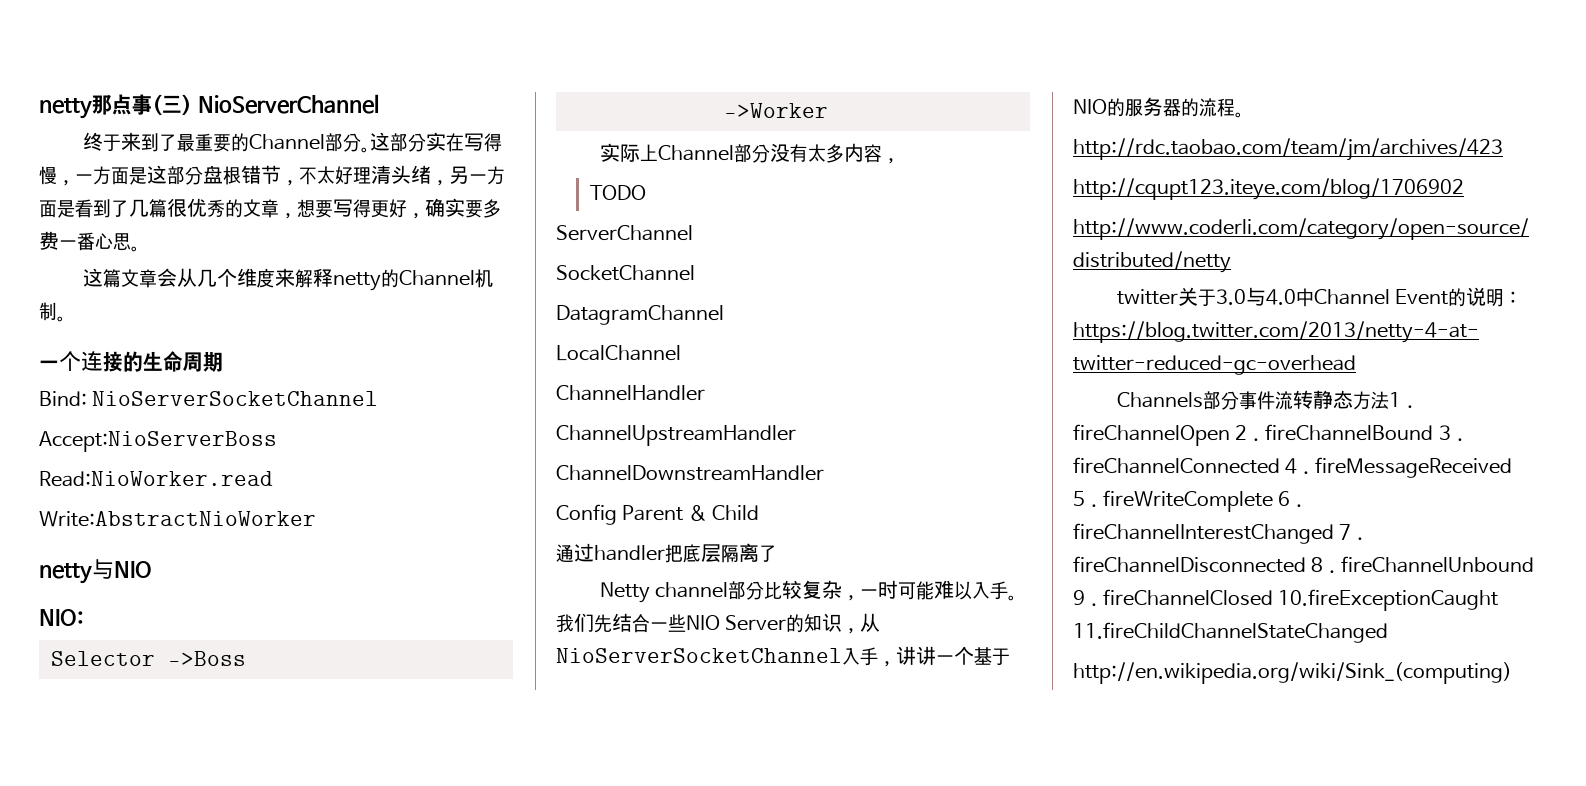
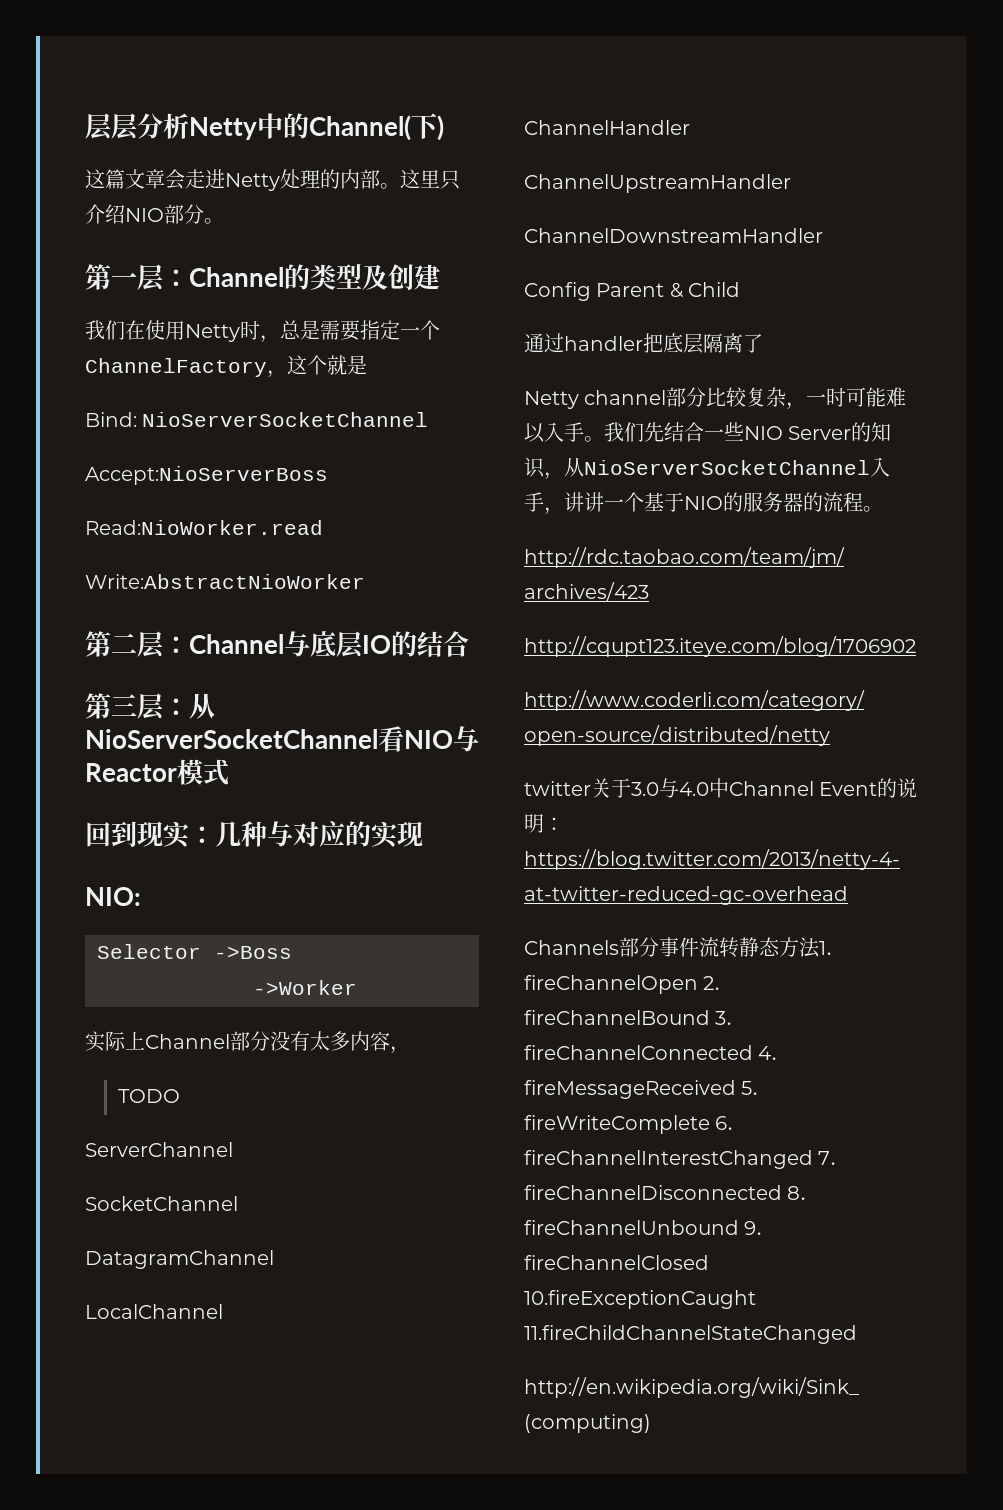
- netty那点事(三) NioServerChannel
- 终于来到了最重要的Channel部分。这部分实在写得慢，一方面是这部分盘根错节，不太好理清头绪，另一方面是看到了几篇很优秀的文章，想要写得更好，确实要多费一番心思。
- 这篇文章会从几个维度来解释netty的Channel机制。
- 一个连接的生命周期
+ 层层分析Netty中的Channel(下)
+ 这篇文章会走进Netty处理的内部。这里只介绍NIO部分。
+ 第一层：Channel的类型及创建
+ 我们在使用Netty时，总是需要指定一个ChannelFactory，这个就是
- netty与NIO
+ 第二层：Channel与底层IO的结合
+ 第三层：从NioServerSocketChannel看NIO与Reactor模式
+ 回到现实：几种与对应的实现

